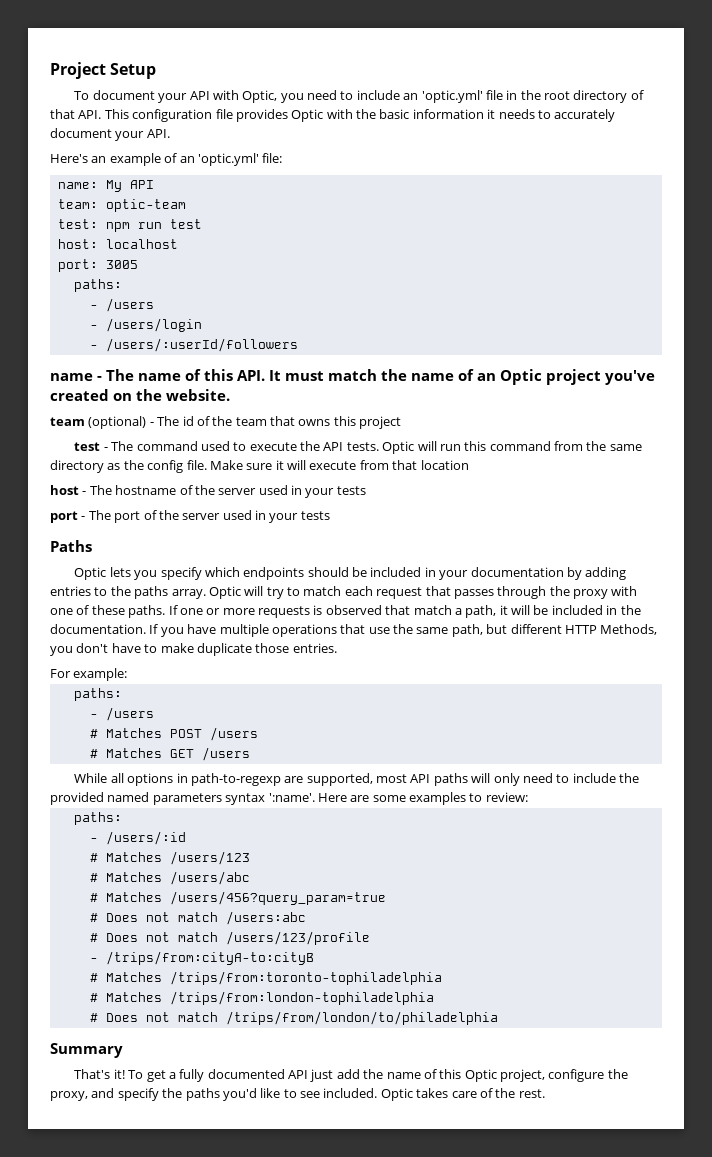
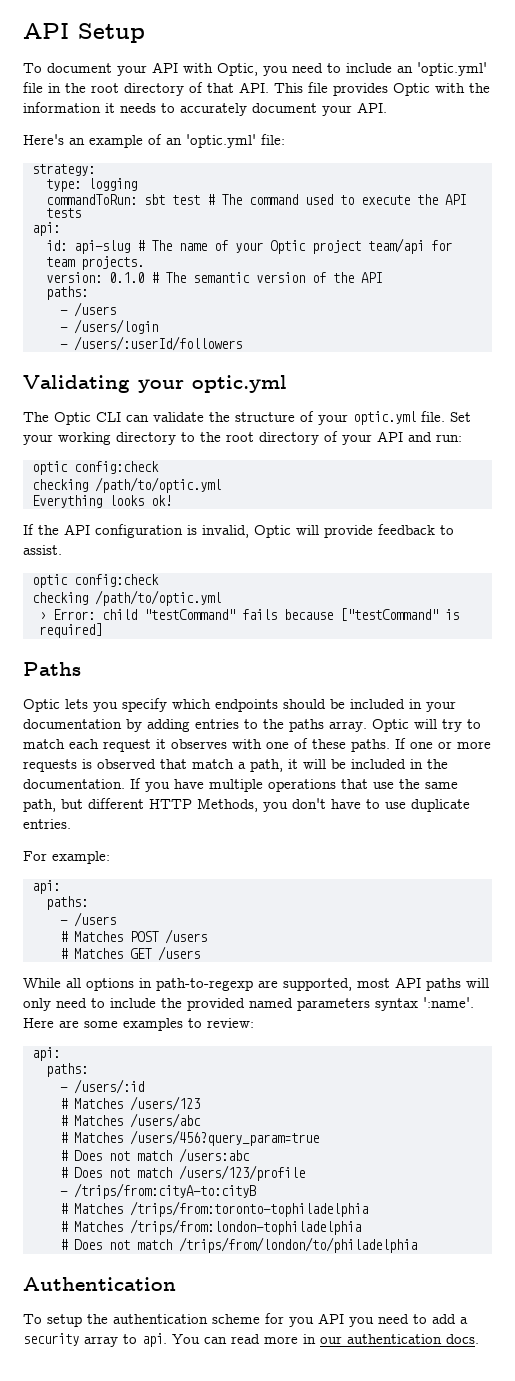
- Project Setup
+ API Setup
- To document your API with Optic, you need to include an 'optic.yml' file in the root directory of that API. This configuration file provides Optic with the basic information it needs to accurately document your API.
+ To document your API with Optic, you need to include an 'optic.yml' file in the root directory of that API. This file provides Optic with the information it needs to accurately document your API.
- name: My API
- team: optic-team
- test: npm run test
- host: localhost
- port: 3005
+ strategy:
+ type: logging
+ commandToRun: sbt test # The command used to execute the API tests
+ api:
+ id: api-slug # The name of your Optic project team/api for team projects.
+ version: 0.1.0 # The semantic version of the API
- name - The name of this API. It must match the name of an Optic project you've created on the website.
- team (optional) - The id of the team that owns this project
- test - The command used to execute the API tests. Optic will run this command from the same directory as the config file. Make sure it will execute from that location
- host - The hostname of the server used in your tests
- port - The port of the server used in your tests
+ Validating your optic.yml
+ The Optic CLI can validate the structure of your optic.yml file. Set your working directory to the root directory of your API and run:
+ optic config:check
+ checking /path/to/optic.yml
+ Everything looks ok!
+ If the API configuration is invalid, Optic will provide feedback to assist.
+ optic config:check
+ checking /path/to/optic.yml
+ › Error: child "testCommand" fails because ["testCommand" is required]
- Optic will try to match each request that passes through the proxy with one of these paths.
+ Optic will try to match each request it observes with one of these paths.
- If you have multiple operations that use the same path, but different HTTP Methods, you don't have to make duplicate those entries.
+ If you have multiple operations that use the same path, but different HTTP Methods, you don't have to use duplicate entries.
  For example:
+ api:
  Here are some examples to review:
+ api:
- Summary
- That's it! To get a fully documented API just add the name of this Optic project, configure the proxy, and specify the paths you'd like to see included. Optic takes care of the rest.
+ Authentication
+ To setup the authentication scheme for you API you need to add a security array to api. You can read more in our authentication docs.

